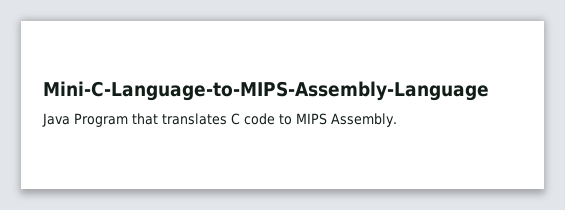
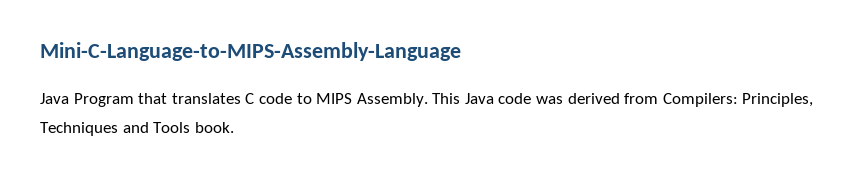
+ This Java code was derived from Compilers: Principles, Techniques and Tools book.

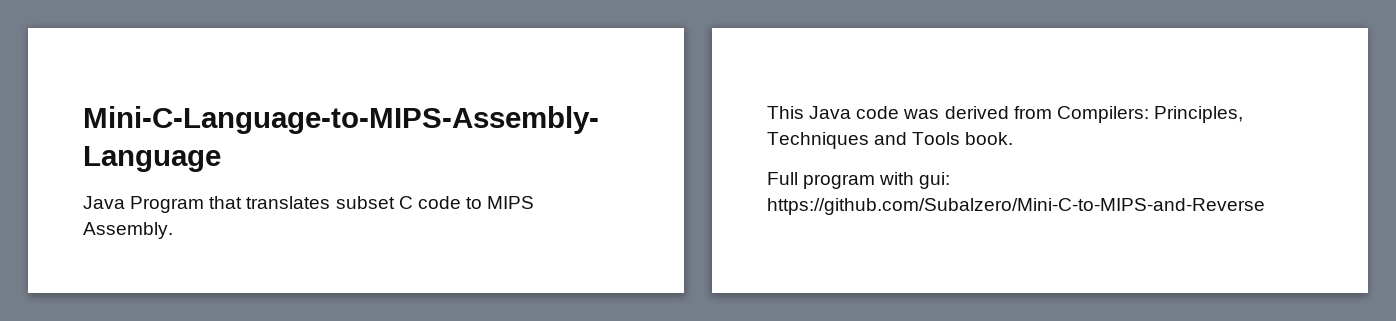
- Java Program that translates C code to MIPS Assembly. This Java code was derived from Compilers: Principles, Techniques and Tools book.
+ Java Program that translates subset C code to MIPS Assembly.
+ This Java code was derived from Compilers: Principles, Techniques and Tools book.
+ Full program with gui: https://github.com/Subalzero/Mini-C-to-MIPS-and-Reverse

